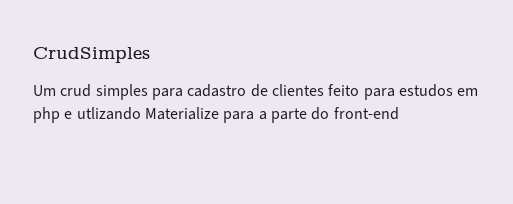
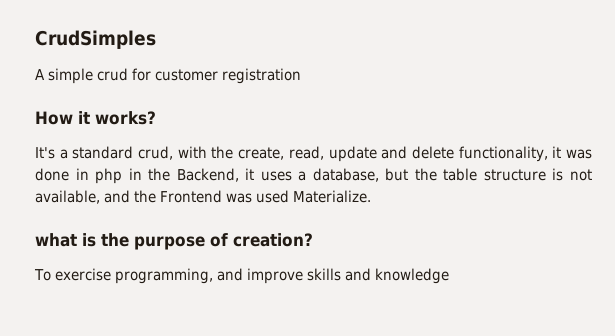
- Um crud simples para cadastro de clientes feito para estudos em php e utlizando Materialize para a parte do front-end
+ A simple crud for customer registration
+ How it works?
+ It's a standard crud, with the create, read, update and delete functionality, it was done in php in the Backend, it uses a database, but the table structure is not available, and the Frontend was used Materialize.
+ what is the purpose of creation?
+ To exercise programming, and improve skills and knowledge

